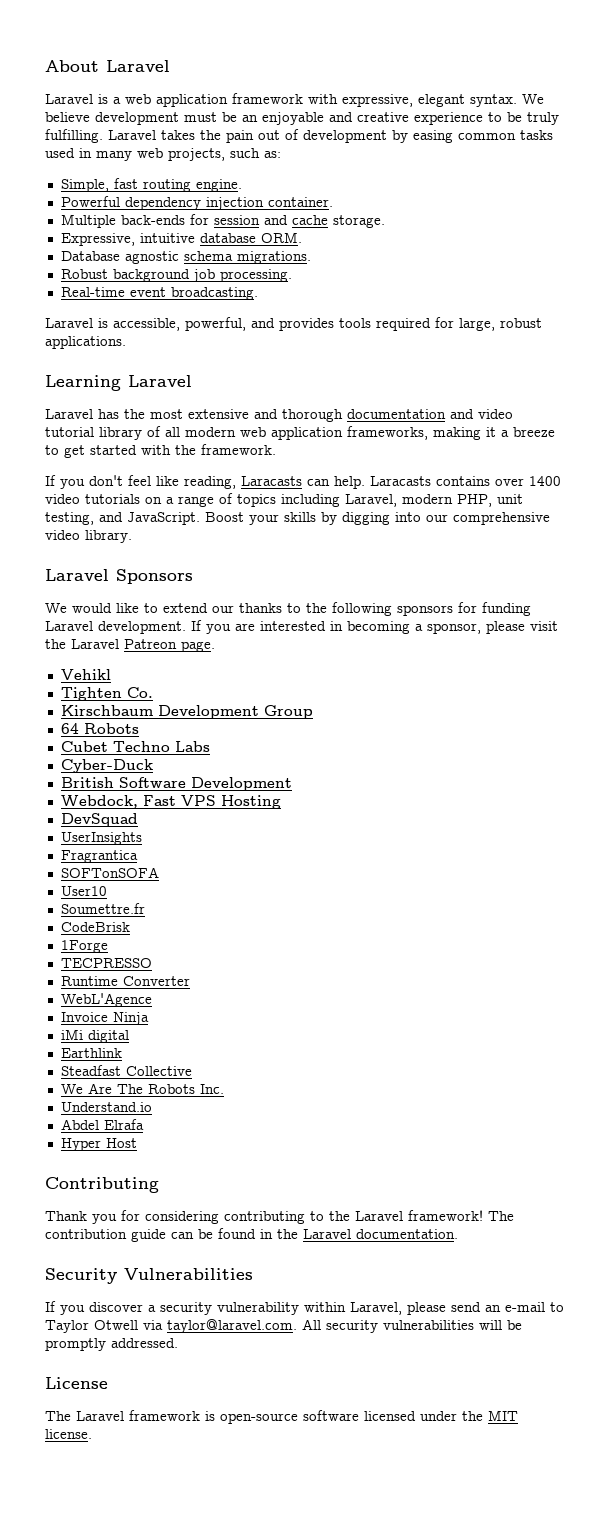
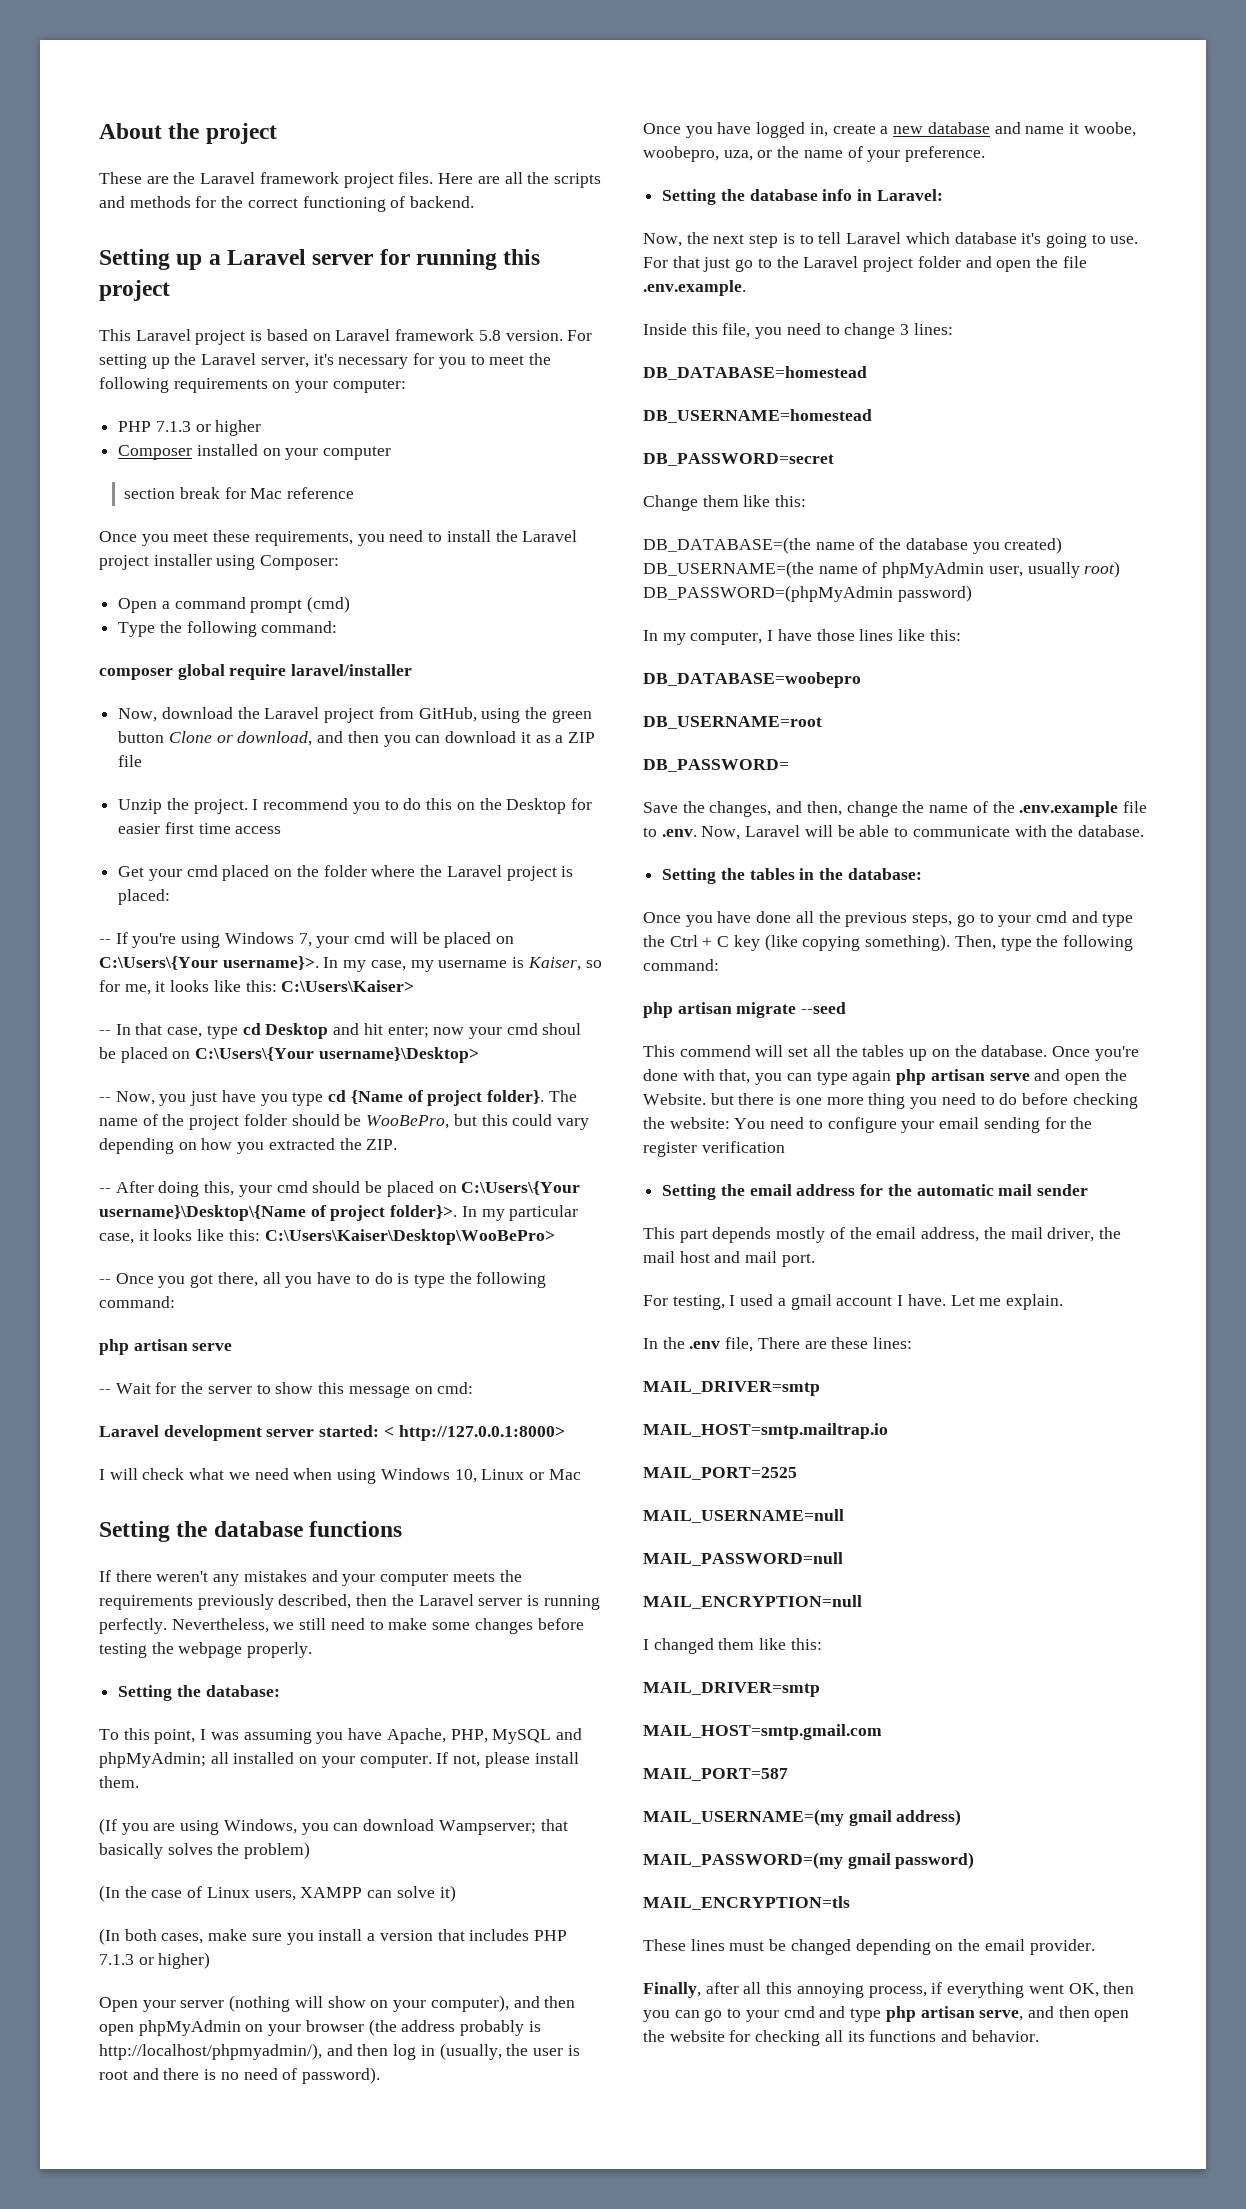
- About Laravel
- Laravel is a web application framework with expressive, elegant syntax. We believe development must be an enjoyable and creative experience to be truly fulfilling. Laravel takes the pain out of development by easing common tasks used in many web projects, such as:
- Simple, fast routing engine.
- Powerful dependency injection container.
- Multiple back-ends for session and cache storage.
- Expressive, intuitive database ORM.
- Database agnostic schema migrations.
- Robust background job processing.
- Real-time event broadcasting.
- Laravel is accessible, powerful, and provides tools required for large, robust applications.
- Learning Laravel
- Laravel has the most extensive and thorough documentation and video tutorial library of all modern web application frameworks, making it a breeze to get started with the framework.
- If you don't feel like reading, Laracasts can help. Laracasts contains over 1400 video tutorials on a range of topics including Laravel, modern PHP, unit testing, and JavaScript. Boost your skills by digging into our comprehensive video library.
- Laravel Sponsors
- We would like to extend our thanks to the following sponsors for funding Laravel development. If you are interested in becoming a sponsor, please visit the Laravel Patreon page.
- Vehikl
- Tighten Co.
- Kirschbaum Development Group
- 64 Robots
- Cubet Techno Labs
- Cyber-Duck
- British Software Development
- Webdock, Fast VPS Hosting
- DevSquad
- UserInsights
- Fragrantica
- SOFTonSOFA
- User10
- Soumettre.fr
- CodeBrisk
- 1Forge
- TECPRESSO
- Runtime Converter
- WebL'Agence
- Invoice Ninja
- iMi digital
- Earthlink
- Steadfast Collective
- We Are The Robots Inc.
- Understand.io
- Abdel Elrafa
- Hyper Host
- Contributing
- Thank you for considering contributing to the Laravel framework! The contribution guide can be found in the Laravel documentation.
- Security Vulnerabilities
- If you discover a security vulnerability within Laravel, please send an e-mail to Taylor Otwell via taylor@laravel.com. All security vulnerabilities will be promptly addressed.
- License
- The Laravel framework is open-source software licensed under the MIT license.
+ About the project
+ These are the Laravel framework project files. Here are all the scripts and methods for the correct functioning of backend.
+ Setting up a Laravel server for running this project
+ This Laravel project is based on Laravel framework 5.8 version. For setting up the Laravel server, it's necessary for you to meet the following requirements on your computer:
+ PHP 7.1.3 or higher
+ Composer installed on your computer
+ section break for Mac reference
+ Once you meet these requirements, you need to install the Laravel project installer using Composer:
+ Open a command prompt (cmd)
+ Type the following command:
+ composer global require laravel/installer
+ Now, download the Laravel project from GitHub, using the green button Clone or download, and then you can download it as a ZIP file
+ Unzip the project. I recommend you to do this on the Desktop for easier first time access
+ Get your cmd placed on the folder where the Laravel project is placed:
+ -- If you're using Windows 7, your cmd will be placed on C:\Users\{Your username}>. In my case, my username is Kaiser, so for me, it looks like this: C:\Users\Kaiser>
+ -- In that case, type cd Desktop and hit enter; now your cmd shoul be placed on C:\Users\{Your username}\Desktop>
+ -- Now, you just have you type cd {Name of project folder}. The name of the project folder should be WooBePro, but this could vary depending on how you extracted the ZIP.
+ -- After doing this, your cmd should be placed on C:\Users\{Your username}\Desktop\{Name of project folder}>. In my particular case, it looks like this: C:\Users\Kaiser\Desktop\WooBePro>
+ -- Once you got there, all you have to do is type the following command:
+ php artisan serve
+ -- Wait for the server to show this message on cmd:
+ Laravel development server started: < http://127.0.0.1:8000>
+ I will check what we need when using Windows 10, Linux or Mac
+ Setting the database functions
+ If there weren't any mistakes and your computer meets the requirements previously described, then the Laravel server is running perfectly. Nevertheless, we still need to make some changes before testing the webpage properly.
+ Setting the database:
+ To this point, I was assuming you have Apache, PHP, MySQL and phpMyAdmin; all installed on your computer. If not, please install them.
+ (If you are using Windows, you can download Wampserver; that basically solves the problem)
+ (In the case of Linux users, XAMPP can solve it)
+ (In both cases, make sure you install a version that includes PHP 7.1.3 or higher)
+ Open your server (nothing will show on your computer), and then open phpMyAdmin on your browser (the address probably is http://localhost/phpmyadmin/), and then log in (usually, the user is root and there is no need of password).
+ Once you have logged in, create a new database and name it woobe, woobepro, uza, or the name of your preference.
+ Setting the database info in Laravel:
+ Now, the next step is to tell Laravel which database it's going to use. For that just go to the Laravel project folder and open the file .env.example.
+ Inside this file, you need to change 3 lines:
+ DB_DATABASE=homestead
+ DB_USERNAME=homestead
+ DB_PASSWORD=secret
+ Change them like this:
+ DB_DATABASE=(the name of the database you created) DB_USERNAME=(the name of phpMyAdmin user, usually root) DB_PASSWORD=(phpMyAdmin password)
+ In my computer, I have those lines like this:
+ DB_DATABASE=woobepro
+ DB_USERNAME=root
+ DB_PASSWORD=
+ Save the changes, and then, change the name of the .env.example file to .env. Now, Laravel will be able to communicate with the database.
+ Setting the tables in the database:
+ Once you have done all the previous steps, go to your cmd and type the Ctrl + C key (like copying something). Then, type the following command:
+ php artisan migrate --seed
+ This commend will set all the tables up on the database. Once you're done with that, you can type again php artisan serve and open the Website. but there is one more thing you need to do before checking the website: You need to configure your email sending for the register verification
+ Setting the email address for the automatic mail sender
+ This part depends mostly of the email address, the mail driver, the mail host and mail port.
+ For testing, I used a gmail account I have. Let me explain.
+ In the .env file, There are these lines:
+ MAIL_DRIVER=smtp
+ MAIL_HOST=smtp.mailtrap.io
+ MAIL_PORT=2525
+ MAIL_USERNAME=null
+ MAIL_PASSWORD=null
+ MAIL_ENCRYPTION=null
+ I changed them like this:
+ MAIL_DRIVER=smtp
+ MAIL_HOST=smtp.gmail.com
+ MAIL_PORT=587
+ MAIL_USERNAME=(my gmail address)
+ MAIL_PASSWORD=(my gmail password)
+ MAIL_ENCRYPTION=tls
+ These lines must be changed depending on the email provider.
+ Finally, after all this annoying process, if everything went OK, then you can go to your cmd and type php artisan serve, and then open the website for checking all its functions and behavior.

